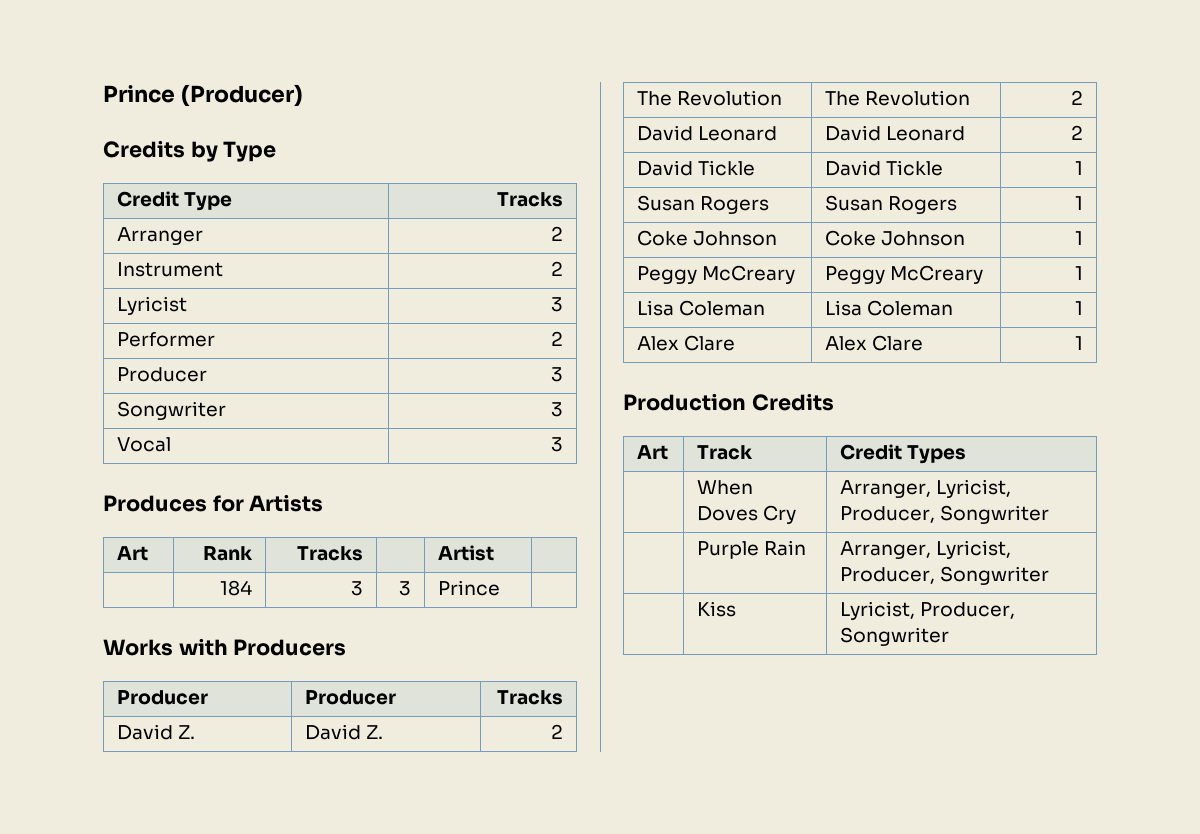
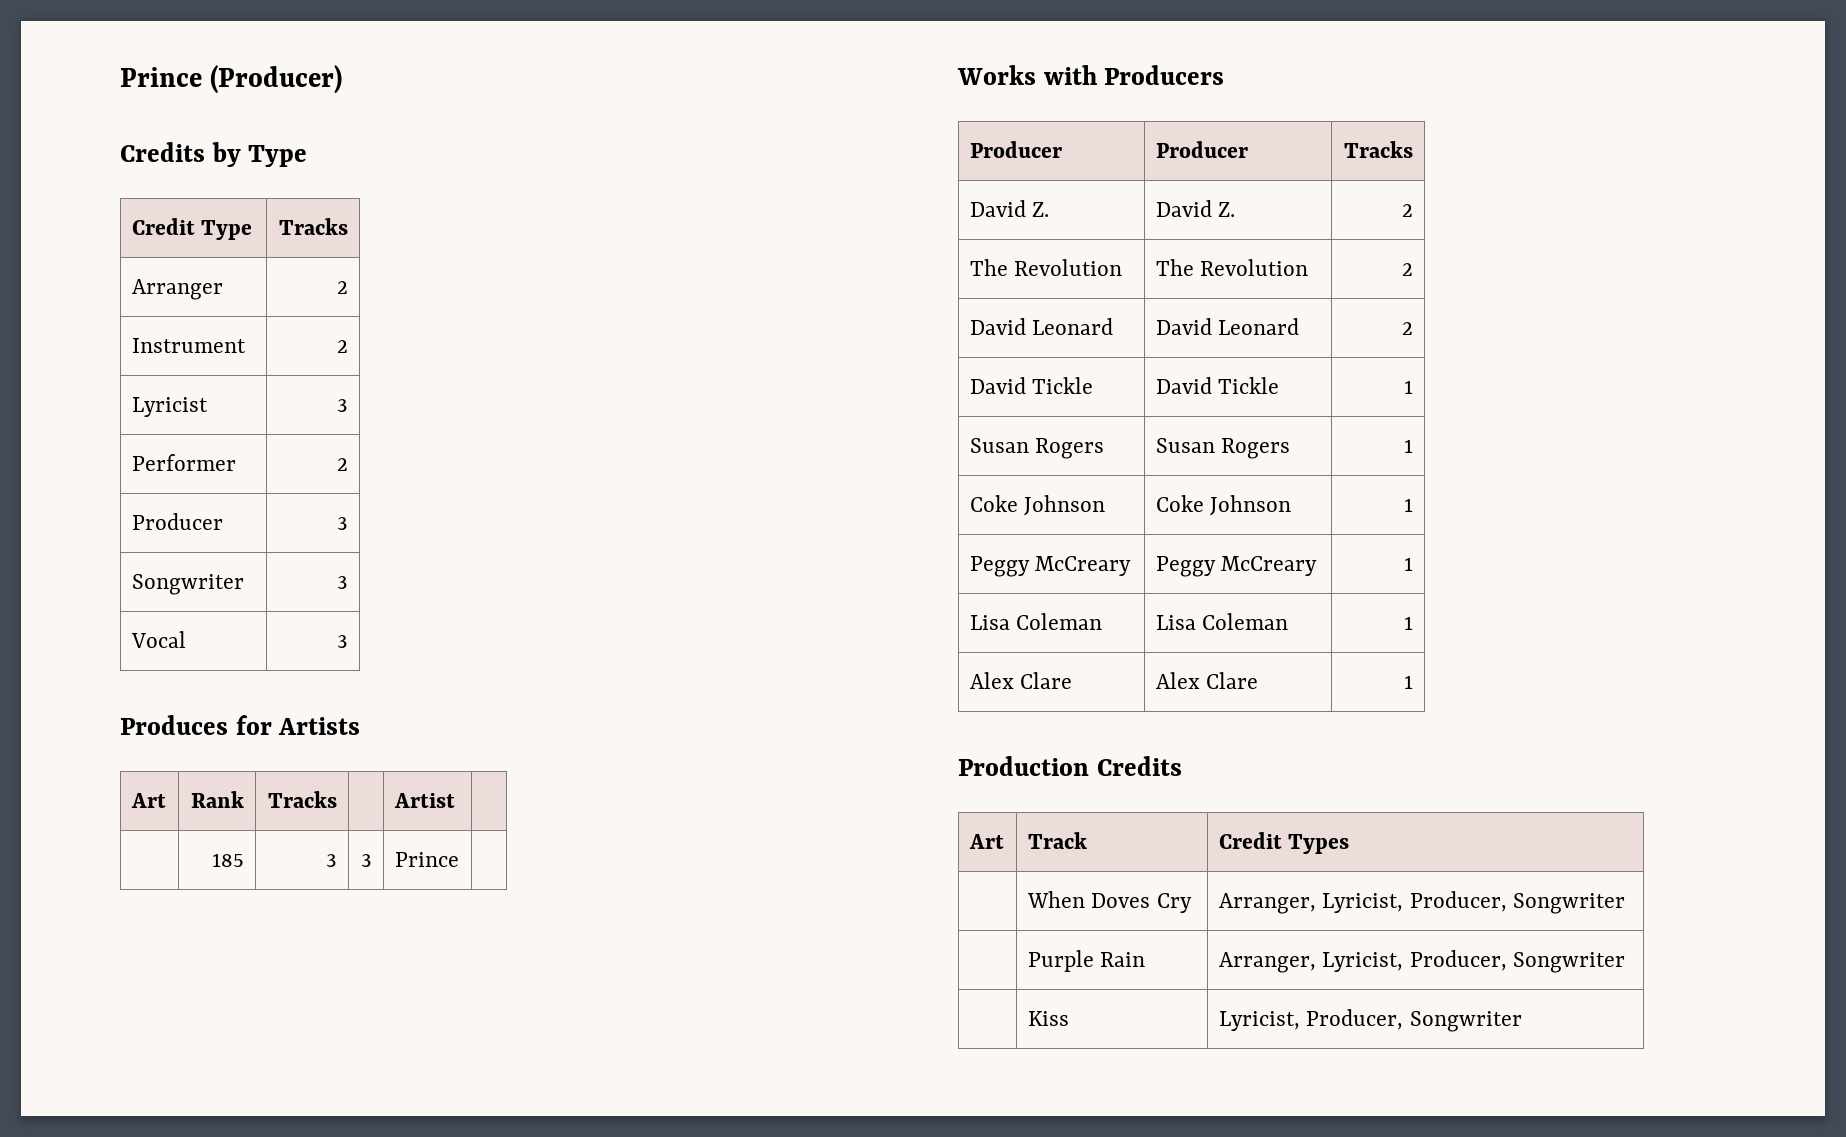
- | 184 | 3 | 3 | Prince |
+ | 185 | 3 | 3 | Prince |

